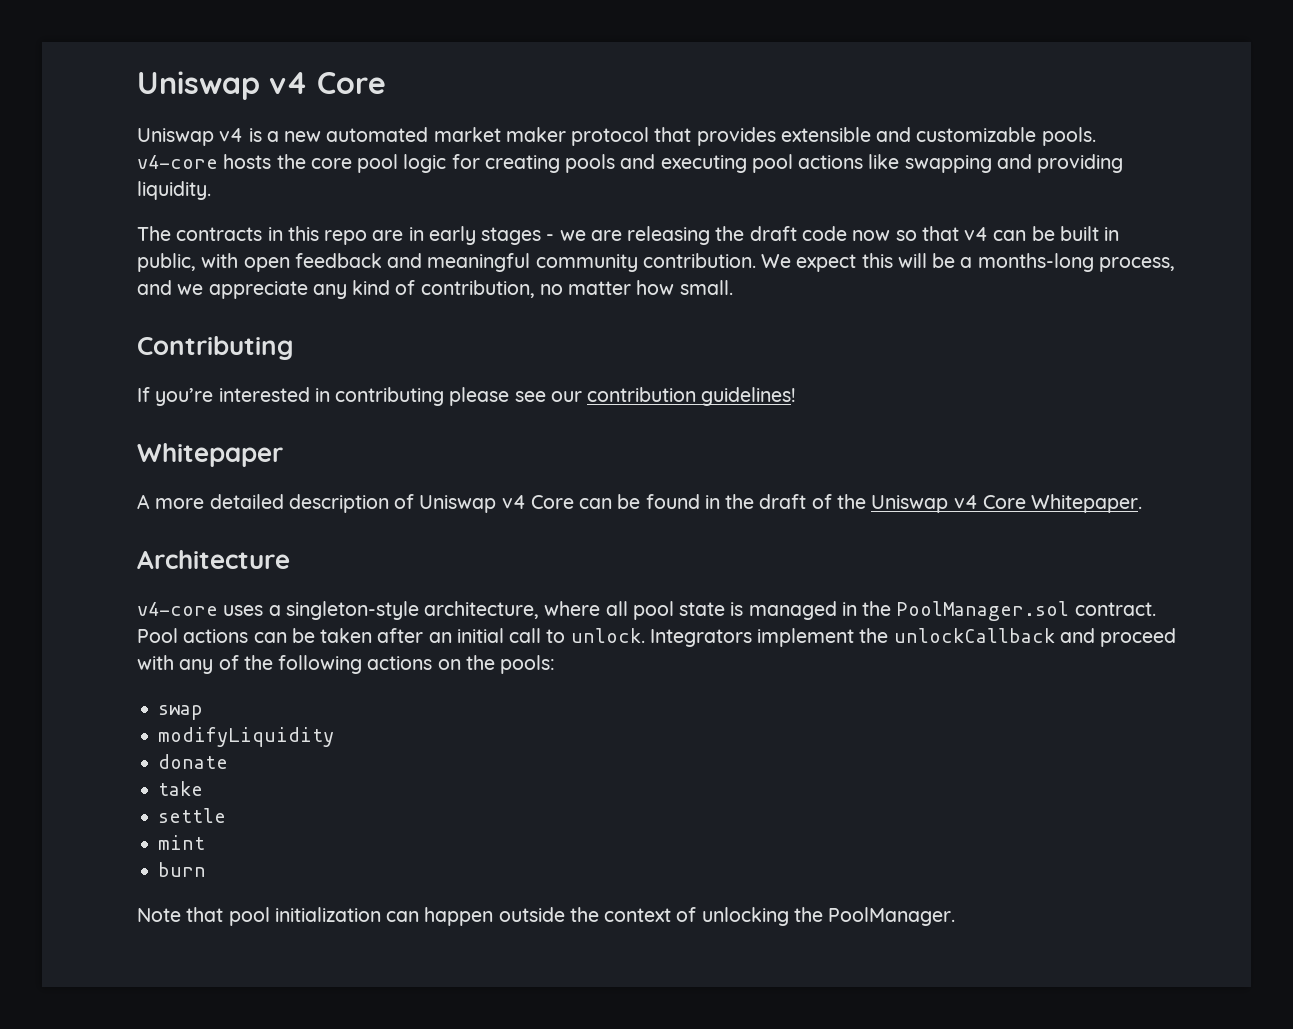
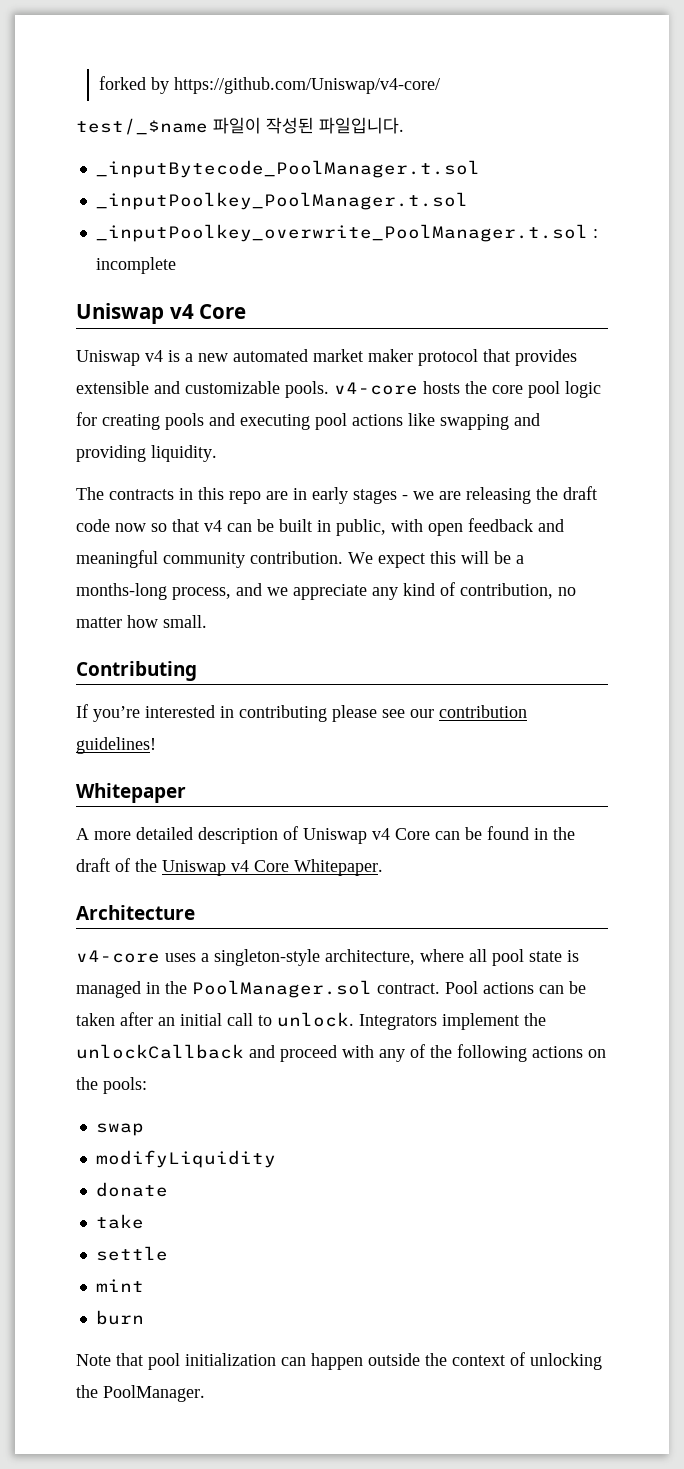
+ forked by https://github.com/Uniswap/v4-core/
+ test/_$name 파일이 작성된 파일입니다.
+ _inputBytecode_PoolManager.t.sol
+ _inputPoolkey_PoolManager.t.sol
+ _inputPoolkey_overwrite_PoolManager.t.sol : incomplete

